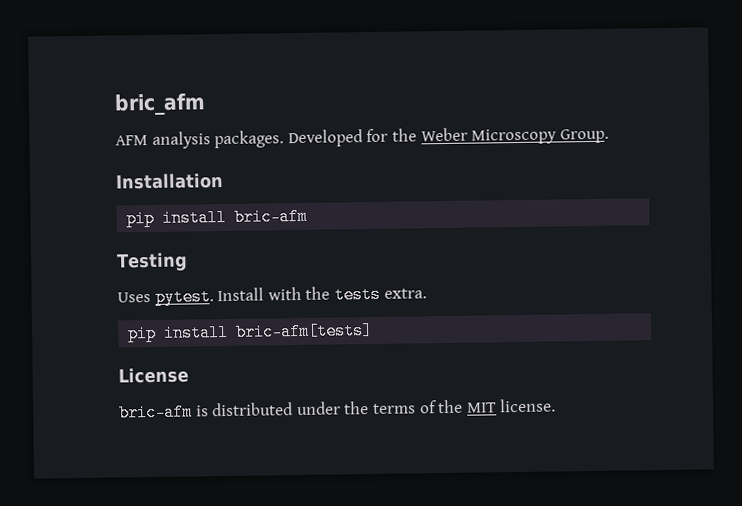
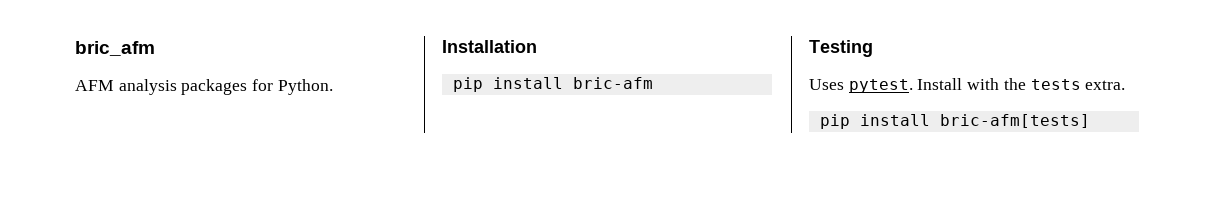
- AFM analysis packages. Developed for the Weber Microscopy Group.
+ AFM analysis packages for Python.
- License
- bric-afm is distributed under the terms of the MIT license.

